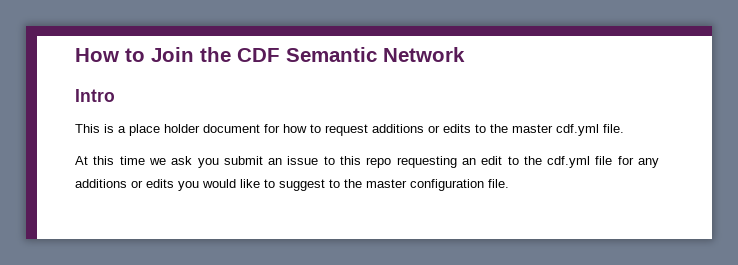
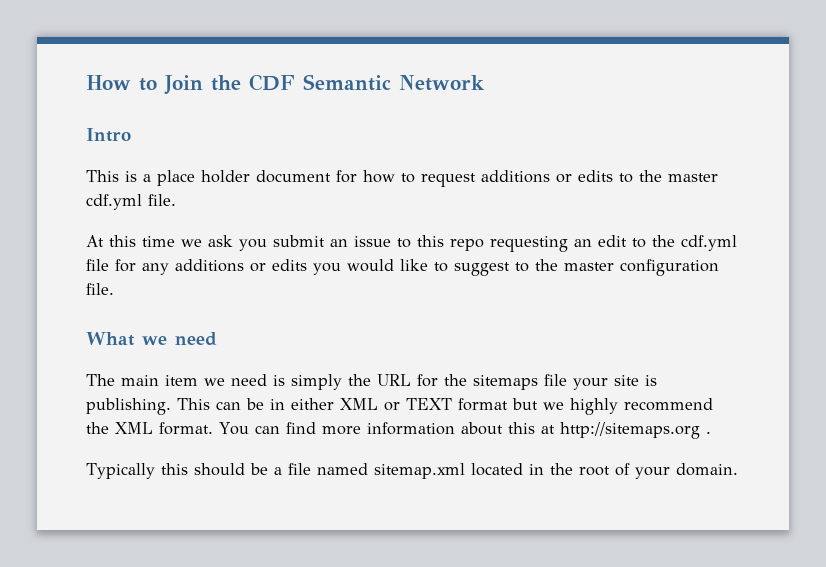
+ What we need
+ The main item we need is simply the URL for the sitemaps file your site is publishing. This can be in either XML or TEXT format but we highly recommend the XML format. You can find more information about this at http://sitemaps.org .
+ Typically this should be a file named sitemap.xml located in the root of your domain.

